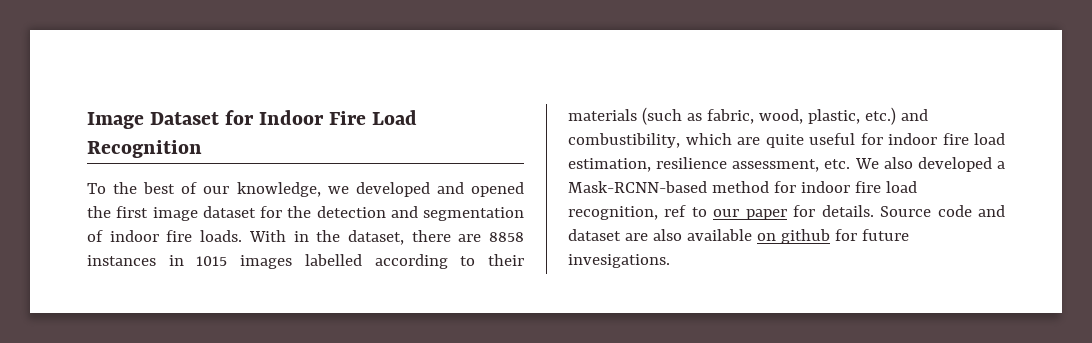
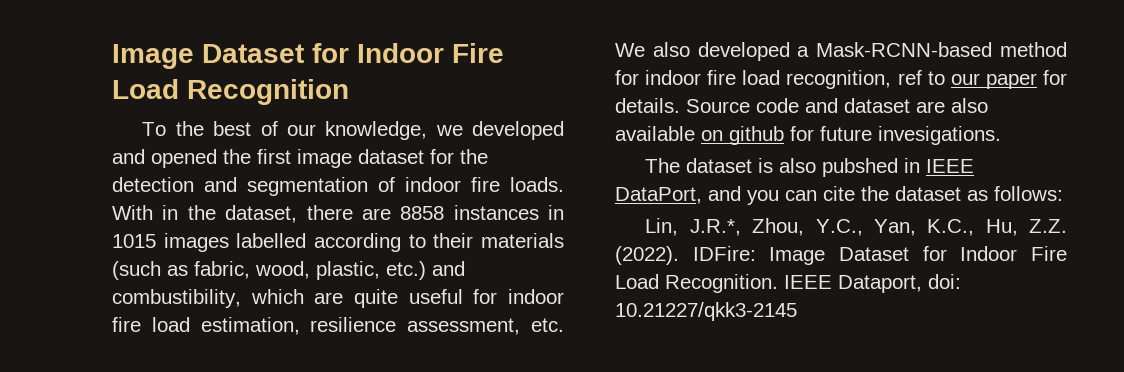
+ The dataset is also pubshed in IEEE DataPort, and you can cite the dataset as follows:
+ Lin, J.R.*, Zhou, Y.C., Yan, K.C., Hu, Z.Z. (2022). IDFire: Image Dataset for Indoor Fire Load Recognition. IEEE Dataport, doi: 10.21227/qkk3-2145

